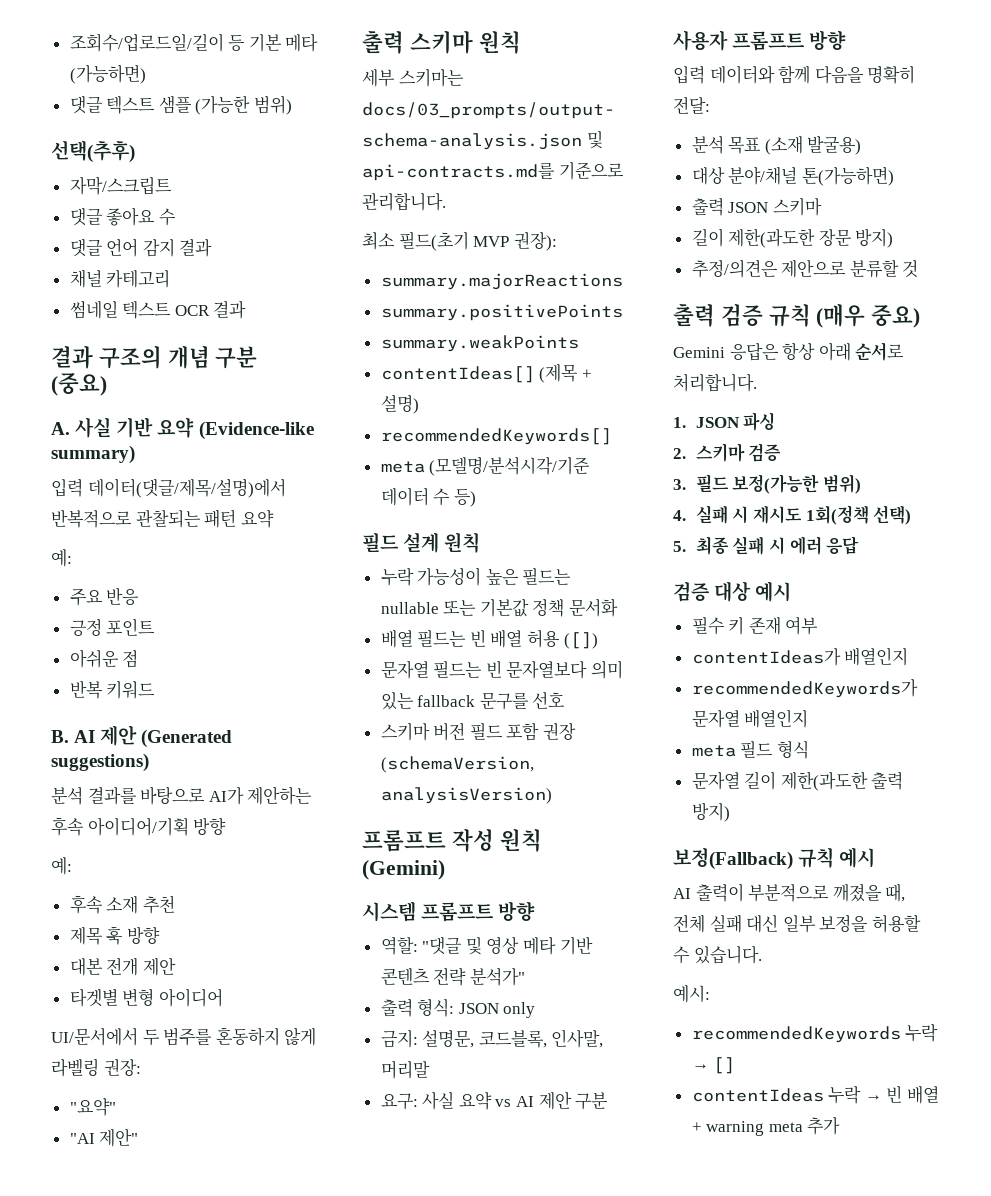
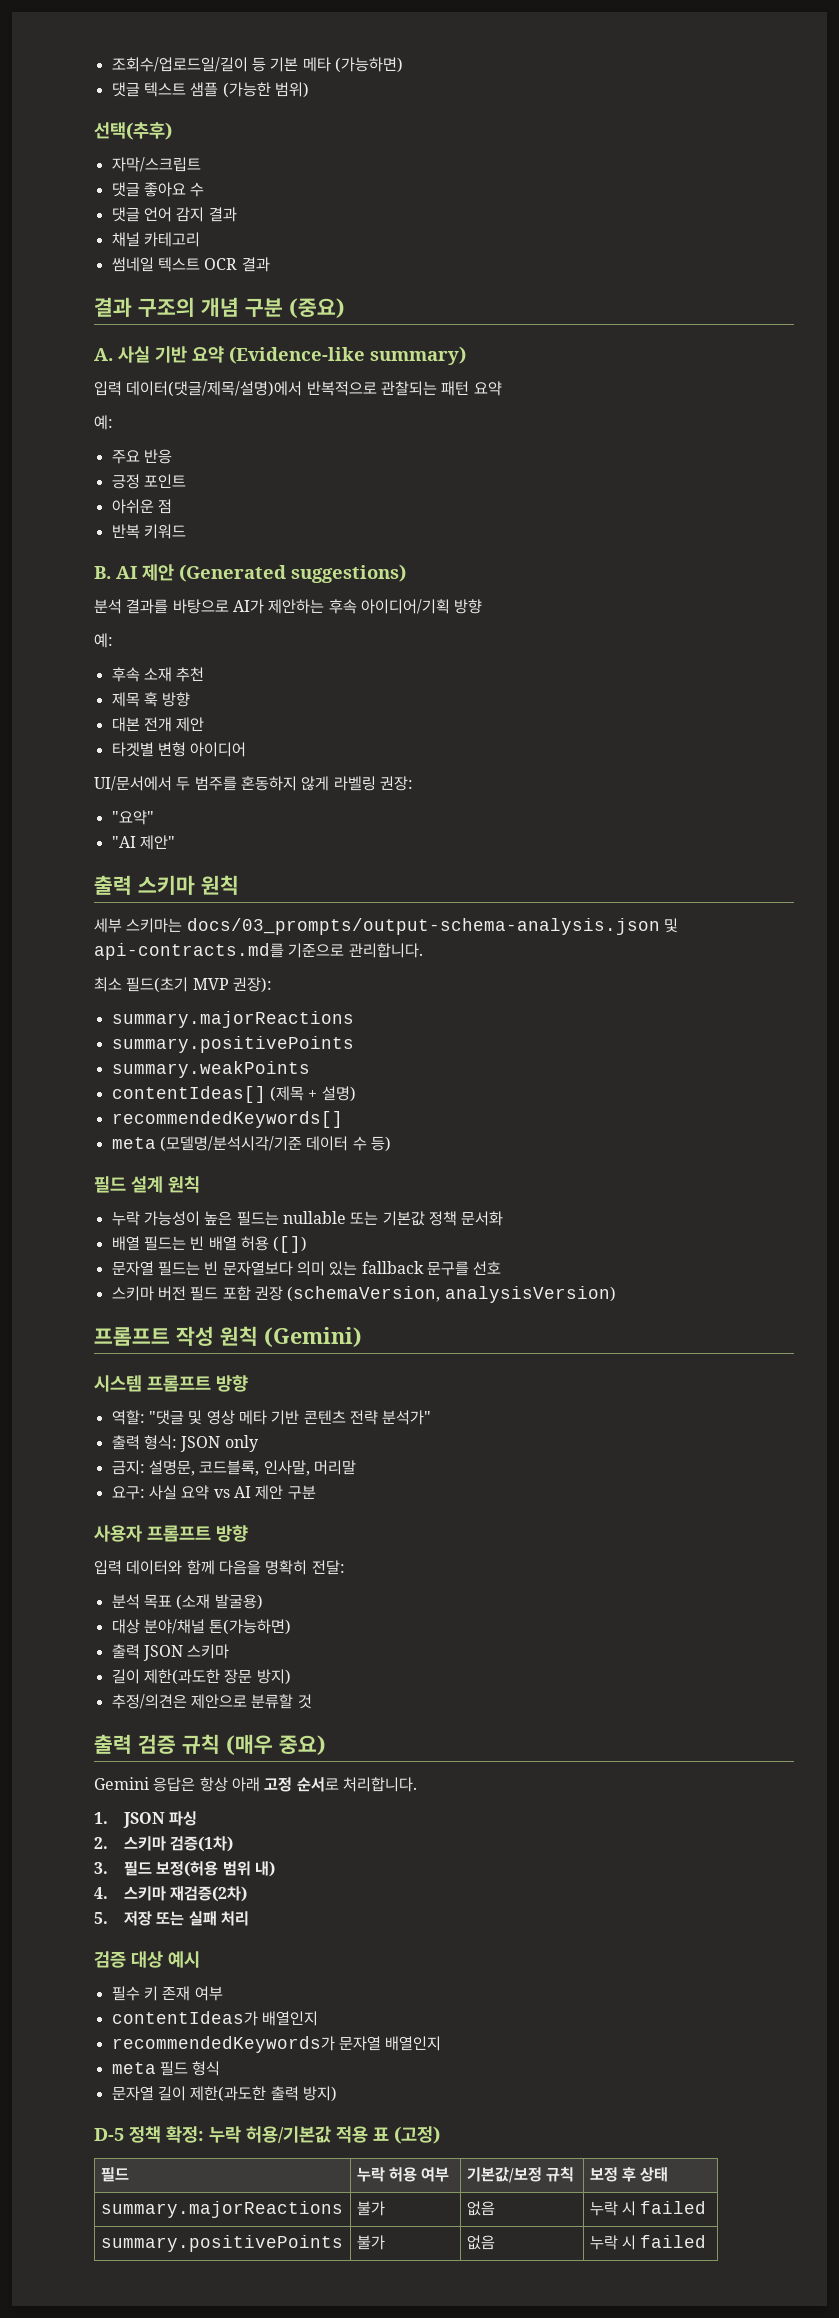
- Gemini 응답은 항상 아래 순서로 처리합니다.
+ Gemini 응답은 항상 아래 고정 순서로 처리합니다.
- 2. 스키마 검증
+ 2. 스키마 검증(1차)
- 3. 필드 보정(가능한 범위)
- 4. 실패 시 재시도 1회(정책 선택)
- 5. 최종 실패 시 에러 응답
+ 3. 필드 보정(허용 범위 내)
+ 4. 스키마 재검증(2차)
+ 5. 저장 또는 실패 처리
- 보정(Fallback) 규칙 예시
- AI 출력이 부분적으로 깨졌을 때, 전체 실패 대신 일부 보정을 허용할 수 있습니다.
- 예시:
- recommendedKeywords 누락 → []
- contentIdeas 누락 → 빈 배열 + warning meta 추가
+ D-5 정책 확정: 누락 허용/기본값 적용 표 (고정)
+ 필드 | 누락 허용 여부 | 기본값/보정 규칙 | 보정 후 상태
+ summary.majorReactions | 불가 | 없음 | 누락 시 failed
+ summary.positivePoints | 불가 | 없음 | 누락 시 failed

